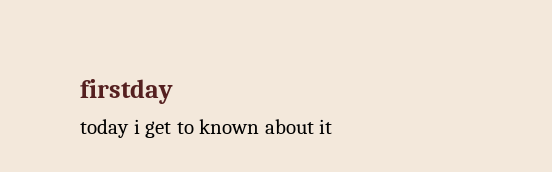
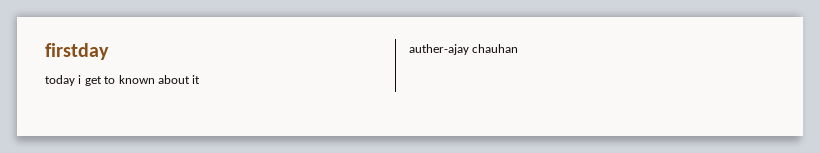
+ auther-ajay chauhan

